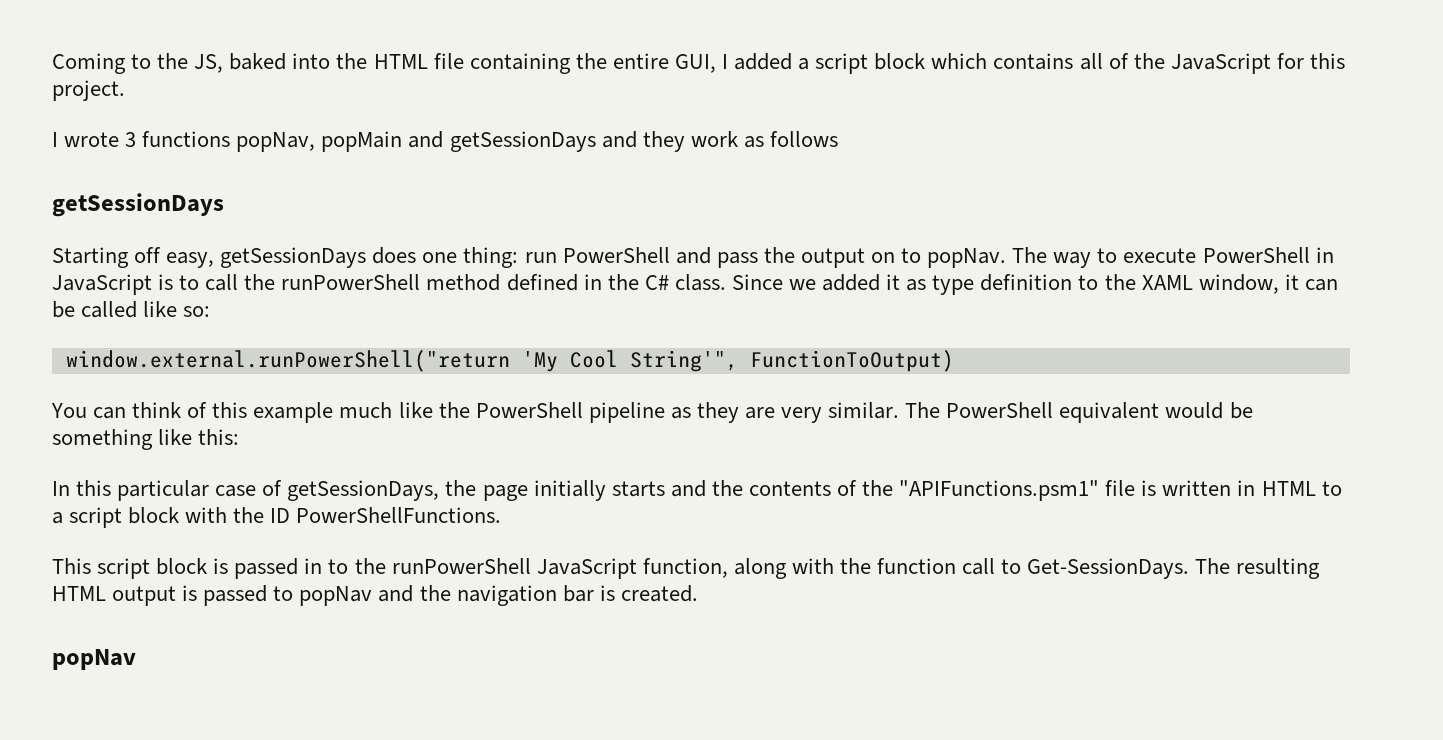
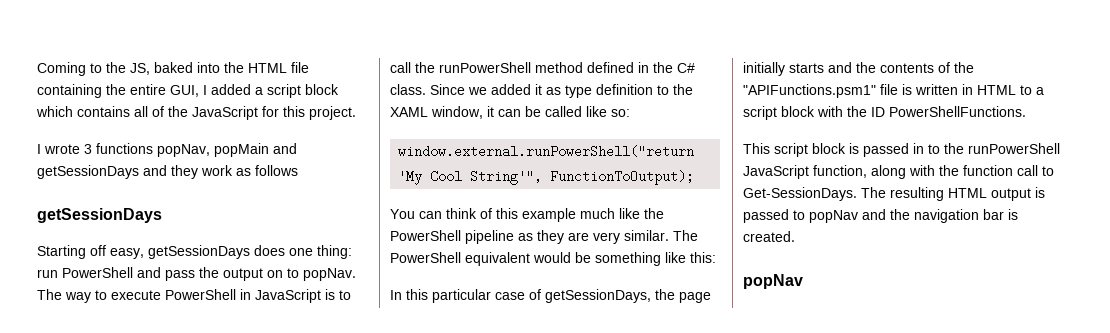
- window.external.runPowerShell("return 'My Cool String'", FunctionToOutput)
+ window.external.runPowerShell("return 'My Cool String'", FunctionToOutput);

